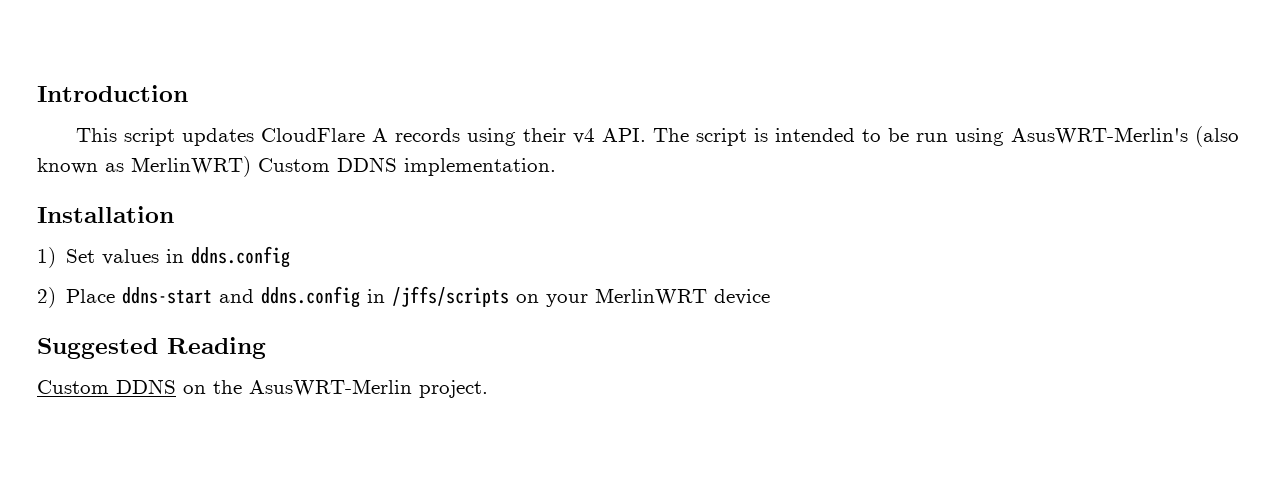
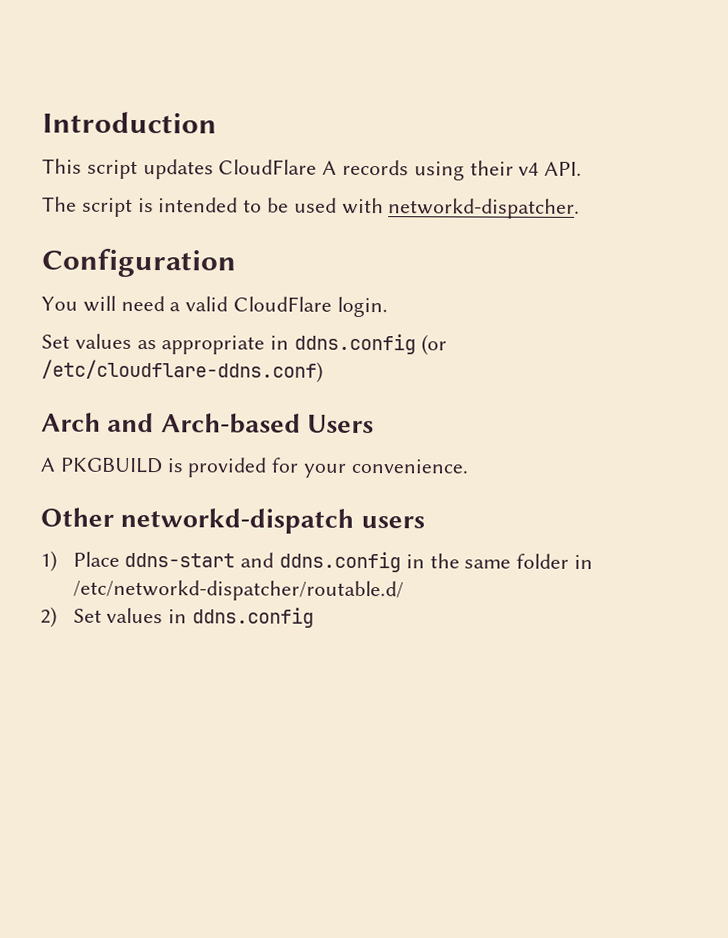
- This script updates CloudFlare A records using their v4 API. The script is intended to be run using AsusWRT-Merlin's (also known as MerlinWRT) Custom DDNS implementation.
- Installation
- 1) Set values in ddns.config
- 2) Place ddns-start and ddns.config in /jffs/scripts on your MerlinWRT device
- Suggested Reading
- Custom DDNS on the AsusWRT-Merlin project.
+ This script updates CloudFlare A records using their v4 API.
+ The script is intended to be used with networkd-dispatcher.
+ Configuration
+ You will need a valid CloudFlare login.
+ Set values as appropriate in ddns.config (or /etc/cloudflare-ddns.conf)
+ Arch and Arch-based Users
+ A PKGBUILD is provided for your convenience.
+ Other networkd-dispatch users
+ 1) Place ddns-start and ddns.config in the same folder in /etc/networkd-dispatcher/routable.d/
+ 2) Set values in ddns.config

